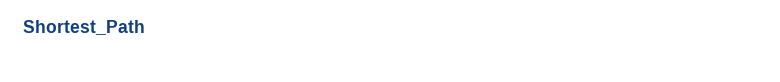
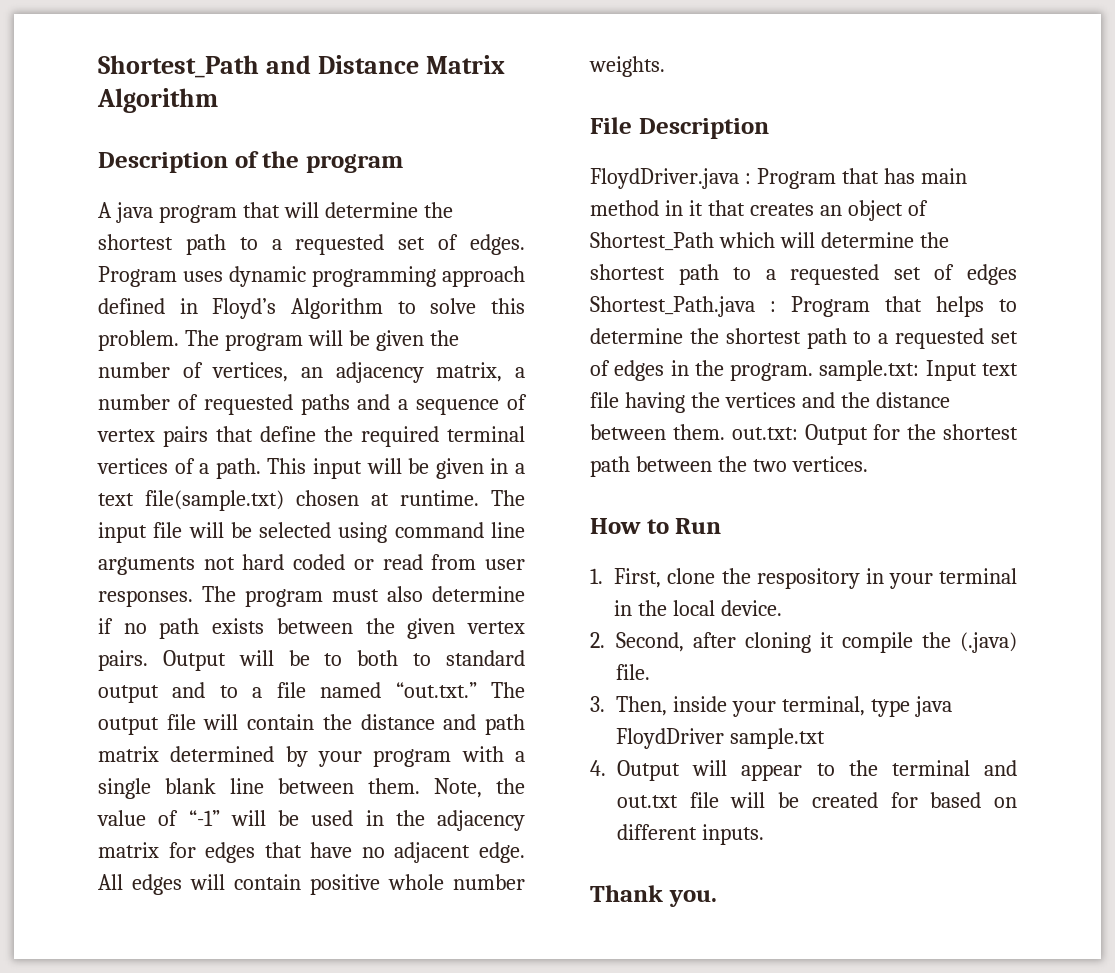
- Shortest_Path
+ Shortest_Path and Distance Matrix Algorithm
+ Description of the program
+ A java program that will determine the shortest path to a requested set of edges. Program uses dynamic programming approach defined in Floyd’s Algorithm to solve this problem. The program will be given the number of vertices, an adjacency matrix, a number of requested paths and a sequence of vertex pairs that define the required terminal vertices of a path. This input will be given in a text file(sample.txt) chosen at runtime. The input file will be selected using command line arguments not hard coded or read from user responses. The program must also determine if no path exists between the given vertex pairs. Output will be to both to standard output and to a file named “out.txt.” The output file will contain the distance and path matrix determined by your program with a single blank line between them. Note, the value of “-1” will be used in the adjacency matrix for edges that have no adjacent edge. All edges will contain positive whole number weights.
+ File Description
+ FloydDriver.java : Program that has main method in it that creates an object of Shortest_Path which will determine the shortest path to a requested set of edges Shortest_Path.java : Program that helps to determine the shortest path to a requested set of edges in the program. sample.txt: Input text file having the vertices and the distance between them. out.txt: Output for the shortest path between the two vertices.
+ How to Run
+ 1. First, clone the respository in your terminal in the local device.
+ 2. Second, after cloning it compile the (.java) file.
+ 3. Then, inside your terminal, type java FloydDriver sample.txt
+ 4. Output will appear to the terminal and out.txt file will be created for based on different inputs.
+ Thank you.

